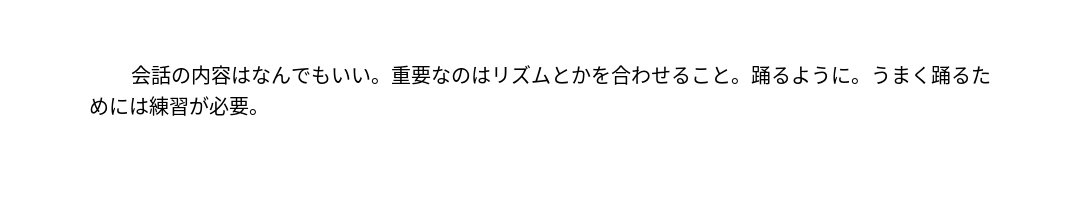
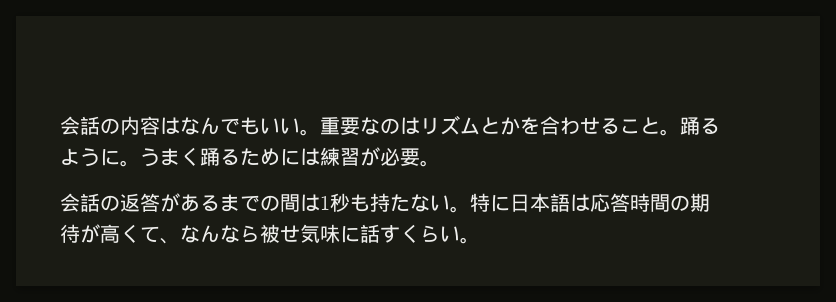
+ 会話の返答があるまでの間は1秒も持たない。特に日本語は応答時間の期待が高くて、なんなら被せ気味に話すくらい。

